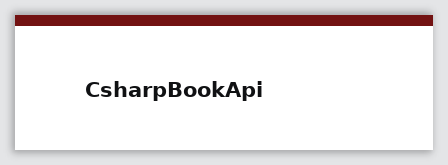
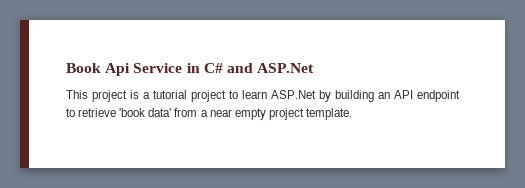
- CsharpBookApi
+ Book Api Service in C# and ASP.Net
+ This project is a tutorial project to learn ASP.Net by building an API endpoint to retrieve 'book data' from a near empty project template.

